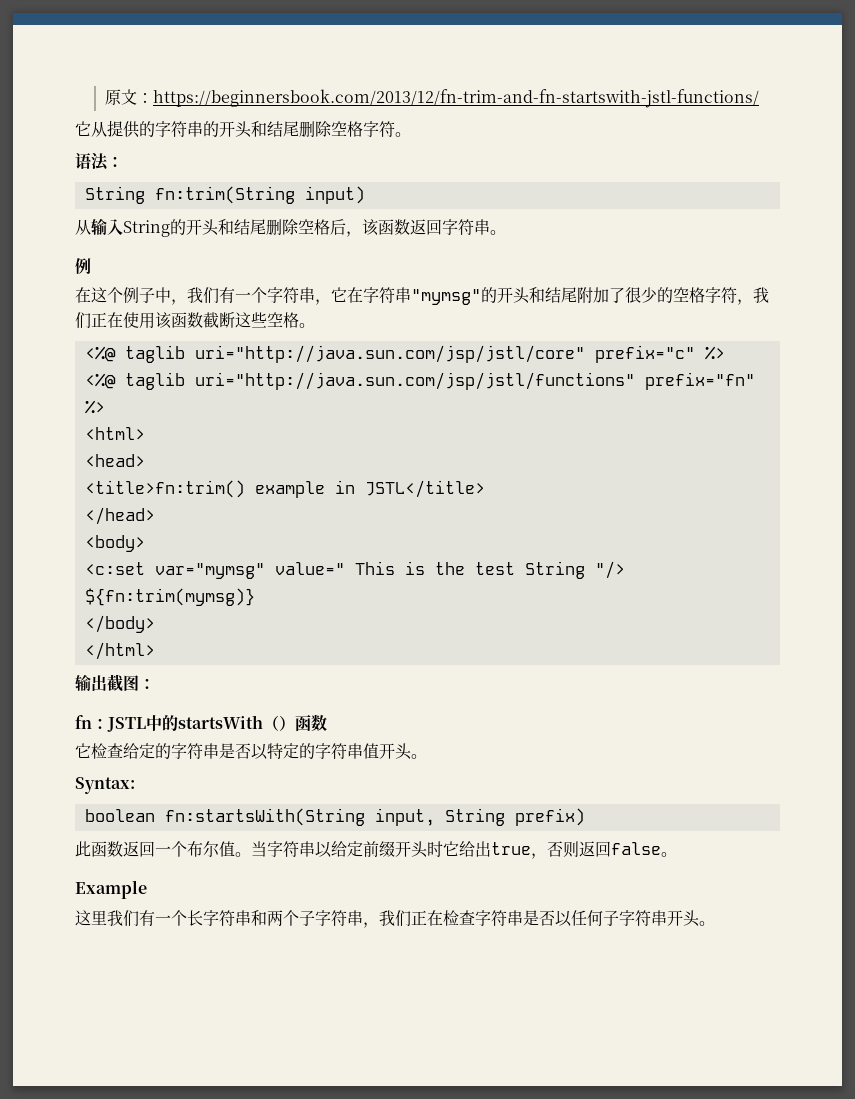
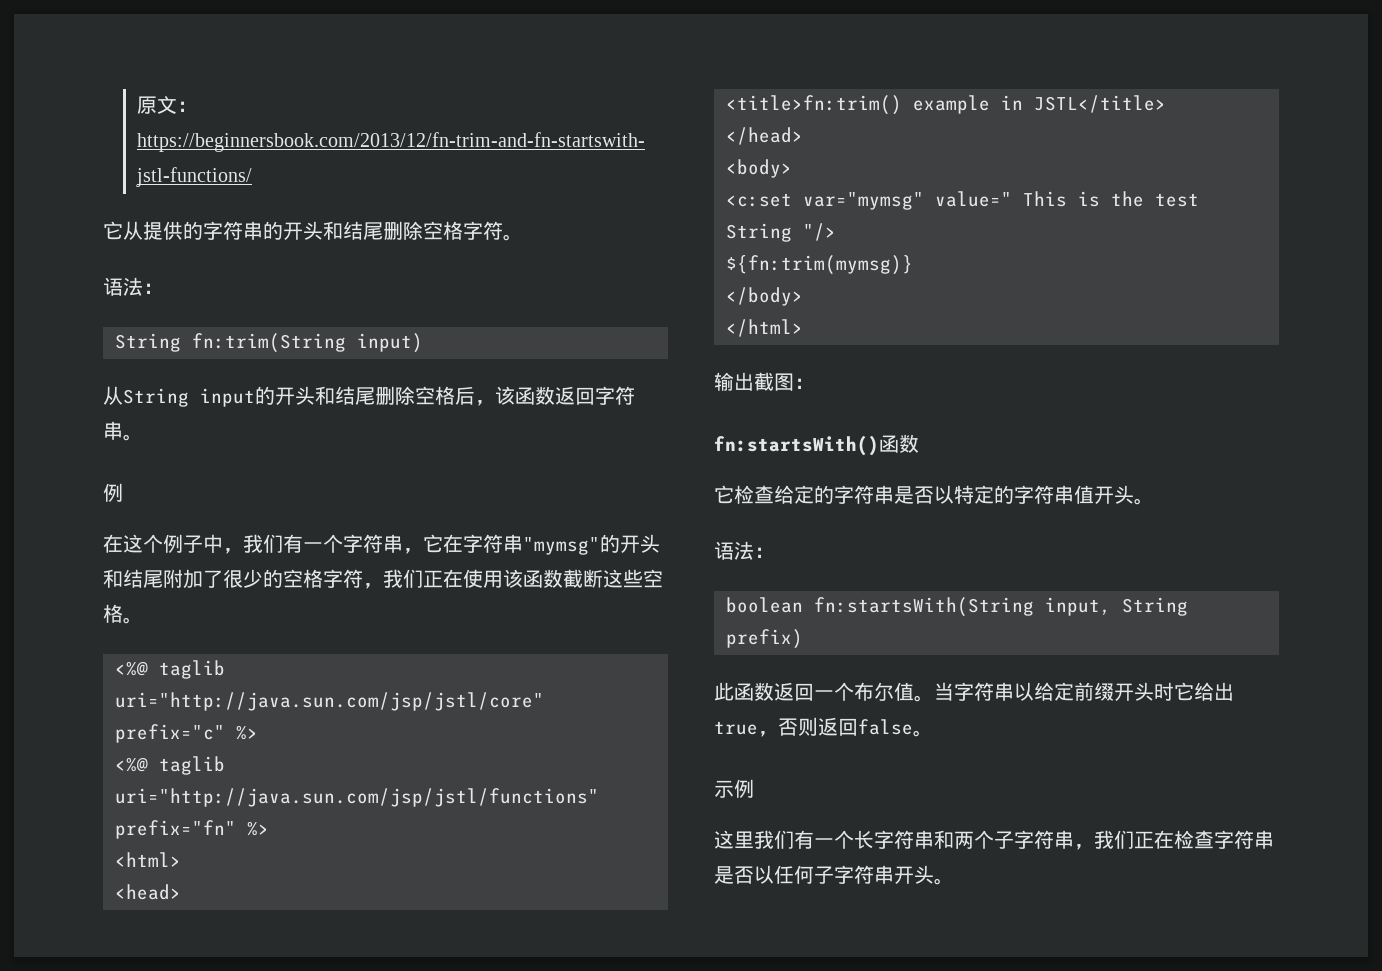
- 从输入String的开头和结尾删除空格后，该函数返回字符串。
+ 从String input的开头和结尾删除空格后，该函数返回字符串。
- fn：JSTL中的startsWith（）函数
+ fn:startsWith()函数
  它检查给定的字符串是否以特定的字符串值开头。
- Syntax:
+ 语法：
- Example
+ 示例

